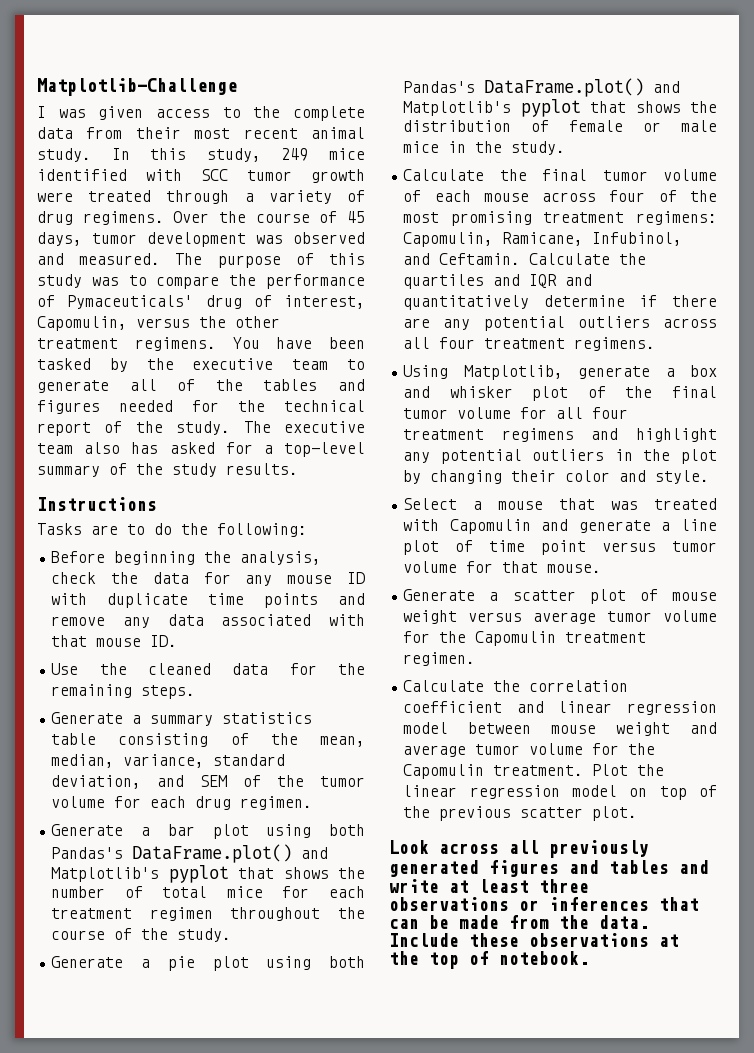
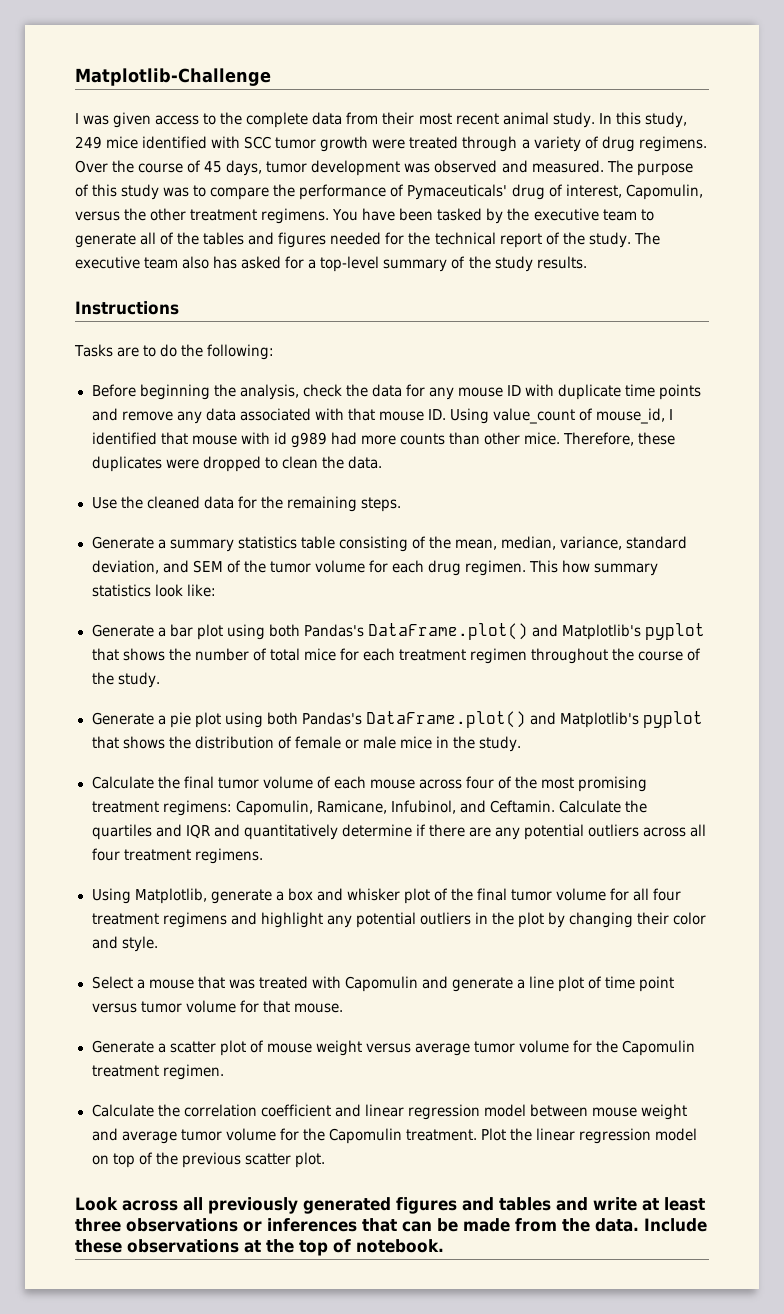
- Before beginning the analysis, check the data for any mouse ID with duplicate time points and remove any data associated with that mouse ID.
+ Before beginning the analysis, check the data for any mouse ID with duplicate time points and remove any data associated with that mouse ID. Using value_count of mouse_id, I identified that mouse with id g989 had more counts than other mice. Therefore, these duplicates were dropped to clean the data.
+ This how summary statistics look like:

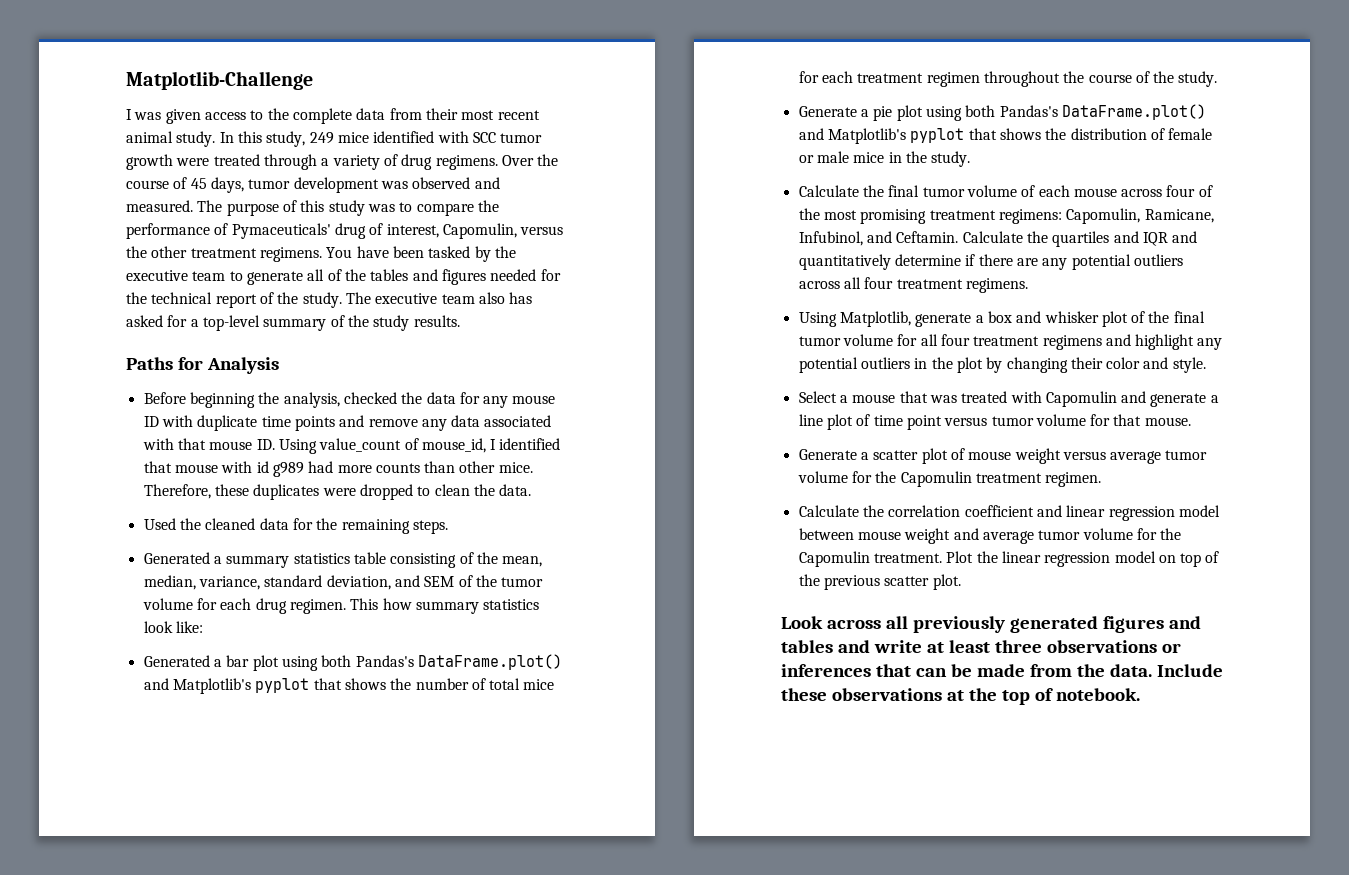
- Instructions
- Tasks are to do the following:
+ Paths for Analysis
- Before beginning the analysis, check the data for any mouse ID with duplicate time points and remove any data associated with that mouse ID. Using value_count of mouse_id, I identified that mouse with id g989 had more counts than other mice.
+ Before beginning the analysis, checked the data for any mouse ID with duplicate time points and remove any data associated with that mouse ID. Using value_count of mouse_id, I identified that mouse with id g989 had more counts than other mice.
- Use the cleaned data for the remaining steps.
+ Used the cleaned data for the remaining steps.
- Generate a summary statistics table consisting of the mean, median, variance, standard deviation, and SEM of the tumor volume for each drug regimen.
+ Generated a summary statistics table consisting of the mean, median, variance, standard deviation, and SEM of the tumor volume for each drug regimen.
- Generate a bar plot using both Pandas's DataFrame.plot() and Matplotlib's pyplot that shows the number of total mice for each treatment regimen throughout the course of the study.
+ Generated a bar plot using both Pandas's DataFrame.plot() and Matplotlib's pyplot that shows the number of total mice for each treatment regimen throughout the course of the study.

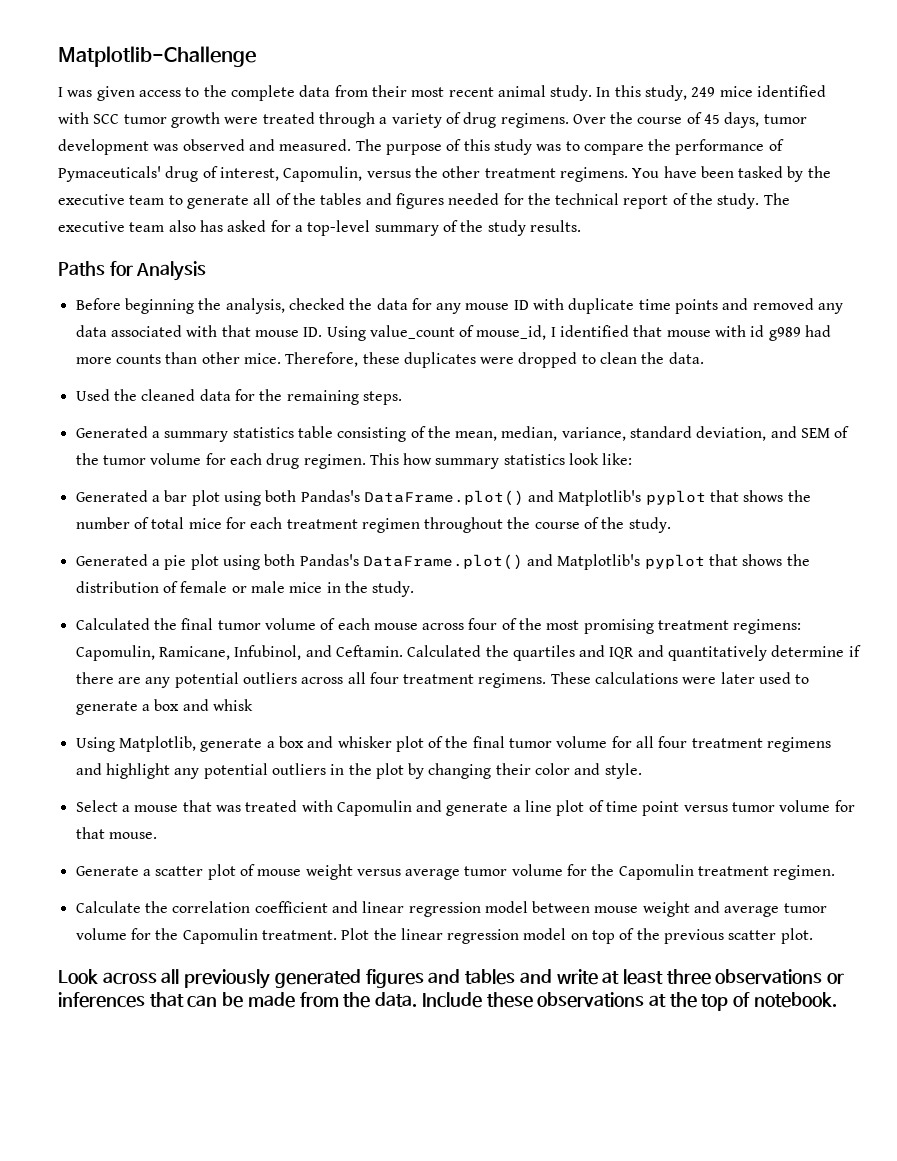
- Before beginning the analysis, checked the data for any mouse ID with duplicate time points and remove any data associated with that mouse ID. Using value_count of mouse_id, I identified that mouse with id g989 had more counts than other mice.
+ Before beginning the analysis, checked the data for any mouse ID with duplicate time points and removed any data associated with that mouse ID. Using value_count of mouse_id, I identified that mouse with id g989 had more counts than other mice.
- Generate a pie plot using both Pandas's DataFrame.plot() and Matplotlib's pyplot that shows the distribution of female or male mice in the study.
+ Generated a pie plot using both Pandas's DataFrame.plot() and Matplotlib's pyplot that shows the distribution of female or male mice in the study.
- Calculate the final tumor volume of each mouse across four of the most promising treatment regimens: Capomulin, Ramicane, Infubinol, and Ceftamin.
+ Calculated the final tumor volume of each mouse across four of the most promising treatment regimens: Capomulin, Ramicane, Infubinol, and Ceftamin.
- Calculate the quartiles and IQR and quantitatively determine if there are any potential outliers across all four treatment regimens.
+ Calculated the quartiles and IQR and quantitatively determine if there are any potential outliers across all four treatment regimens. These calculations were later used to generate a box and whisk

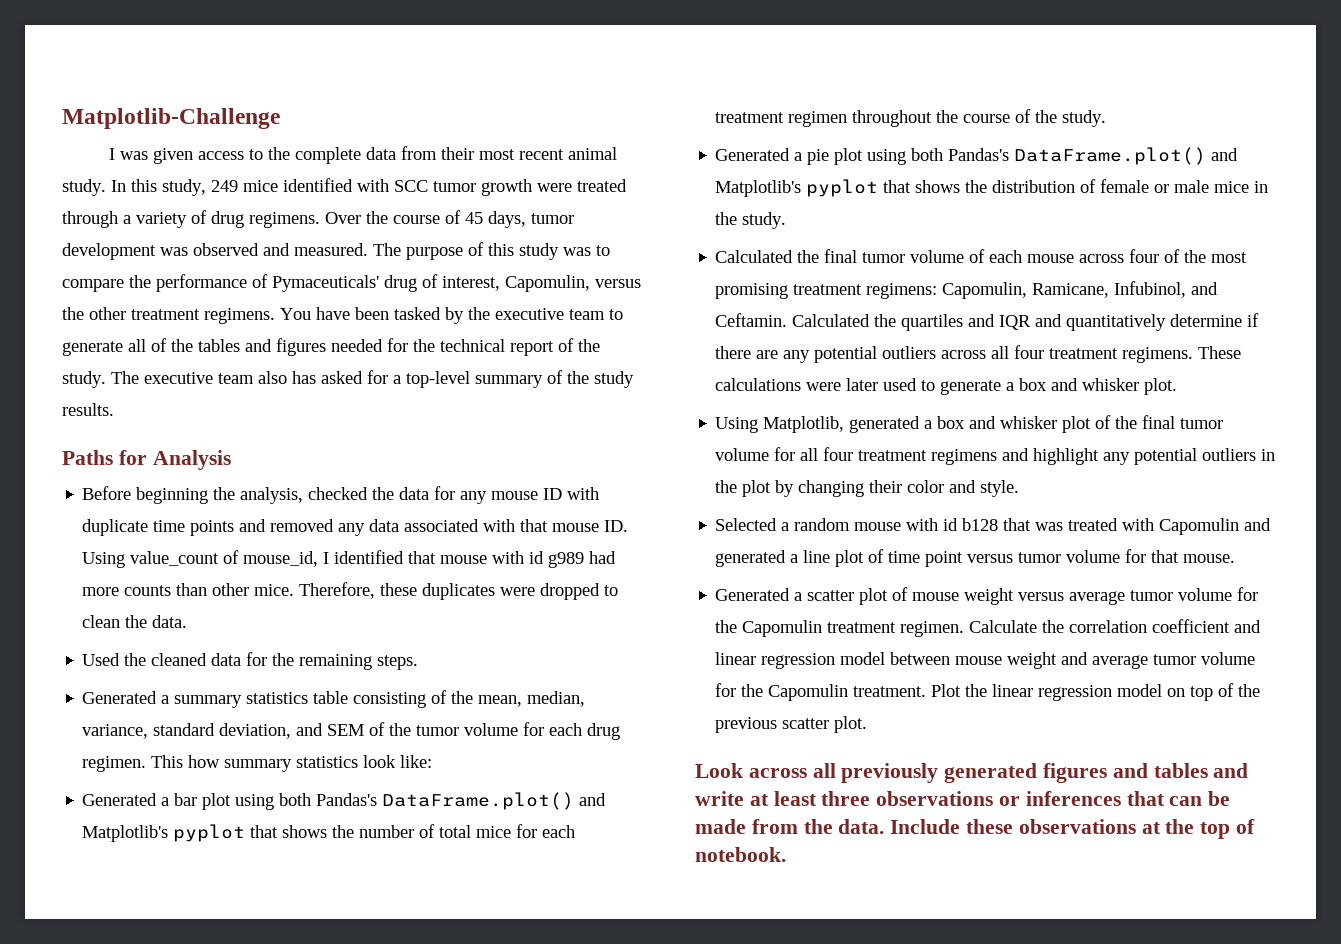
- These calculations were later used to generate a box and whisk
+ These calculations were later used to generate a box and whisker plot.
- Using Matplotlib, generate a box and whisker plot of the final tumor volume for all four treatment regimens and highlight any potential outliers in the plot by changing their color and style.
+ Using Matplotlib, generated a box and whisker plot of the final tumor volume for all four treatment regimens and highlight any potential outliers in the plot by changing their color and style.
- Select a mouse that was treated with Capomulin and generate a line plot of time point versus tumor volume for that mouse.
+ Selected a random mouse with id b128 that was treated with Capomulin and generated a line plot of time point versus tumor volume for that mouse.
- Generate a scatter plot of mouse weight versus average tumor volume for the Capomulin treatment regimen.
- Calculate the correlation coefficient and linear regression model between mouse weight and average tumor volume for the Capomulin treatment.
+ Generated a scatter plot of mouse weight versus average tumor volume for the Capomulin treatment regimen. Calculate the correlation coefficient and linear regression model between mouse weight and average tumor volume for the Capomulin treatment.

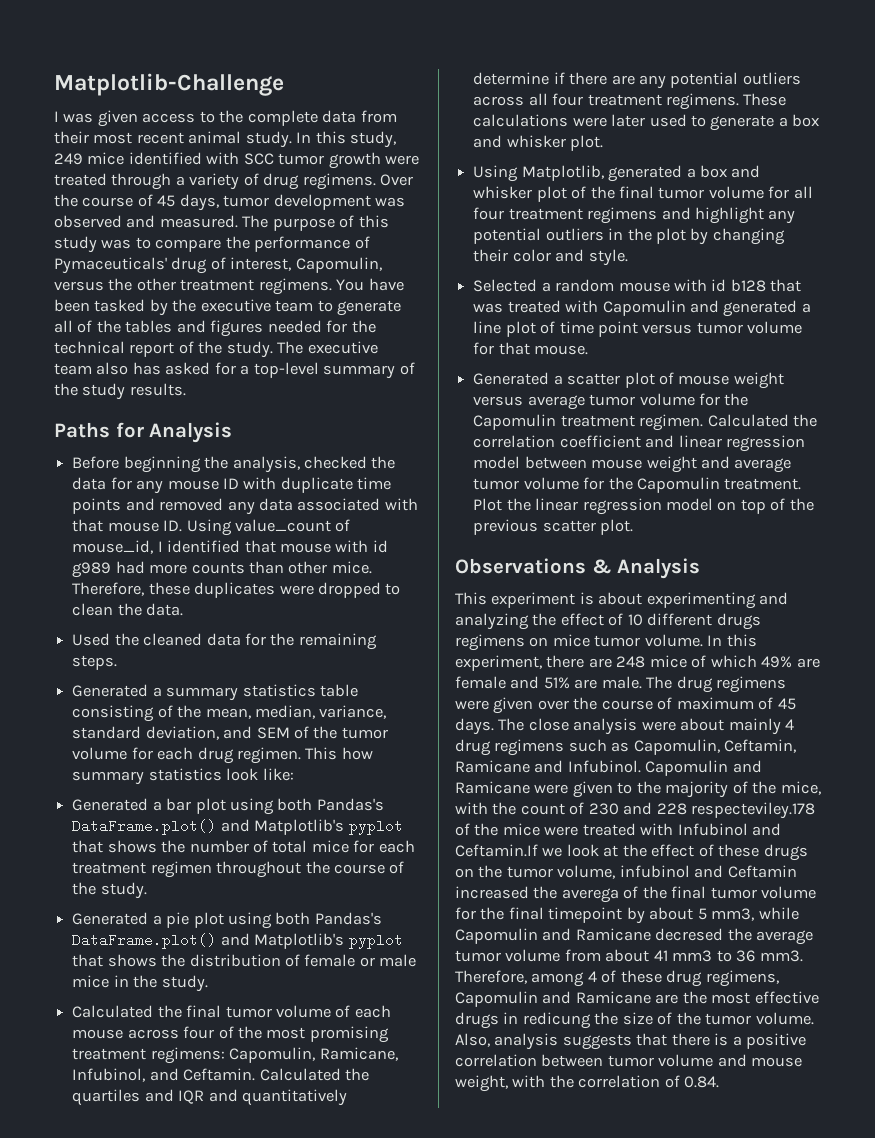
- Calculate the correlation coefficient and linear regression model between mouse weight and average tumor volume for the Capomulin treatment.
+ Calculated the correlation coefficient and linear regression model between mouse weight and average tumor volume for the Capomulin treatment.
- Look across all previously generated figures and tables and write at least three observations or inferences that can be made from the data. Include these observations at the top of notebook.
+ Observations & Analysis
+ This experiment is about experimenting and analyzing the effect of 10 different drugs regimens on mice tumor volume. In this experiment, there are 248 mice of which 49% are female and 51% are male. The drug regimens were given over the course of maximum of 45 days. The close analysis were about mainly 4 drug regimens such as Capomulin, Ceftamin, Ramicane and Infubinol. Capomulin and Ramicane were given to the majority of the mice, with the count of 230 and 228 respecteviley.178 of the mice were treated with Infubinol and Ceftamin.If we look at the effect of these drugs on the tumor volume, infubinol and Ceftamin increased the averega of the final tumor volume for the final timepoint by about 5 mm3, while Capomulin and Ramicane decresed the average tumor volume from about 41 mm3 to 36 mm3. Therefore, among 4 of these drug regimens, Capomulin and Ramicane are the most effective drugs in redicung the size of the tumor volume. Also, analysis suggests that there is a positive correlation between tumor volume and mouse weight, with the correlation of 0.84.

